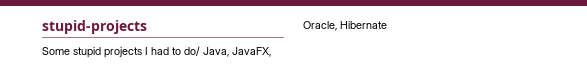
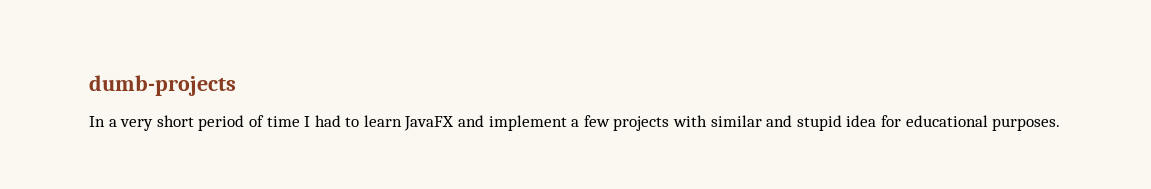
- stupid-projects
- Some stupid projects I had to do/ Java, JavaFX, Oracle, Hibernate
+ dumb-projects
+ In a very short period of time I had to learn JavaFX and implement a few projects with similar and stupid idea for educational purposes.

